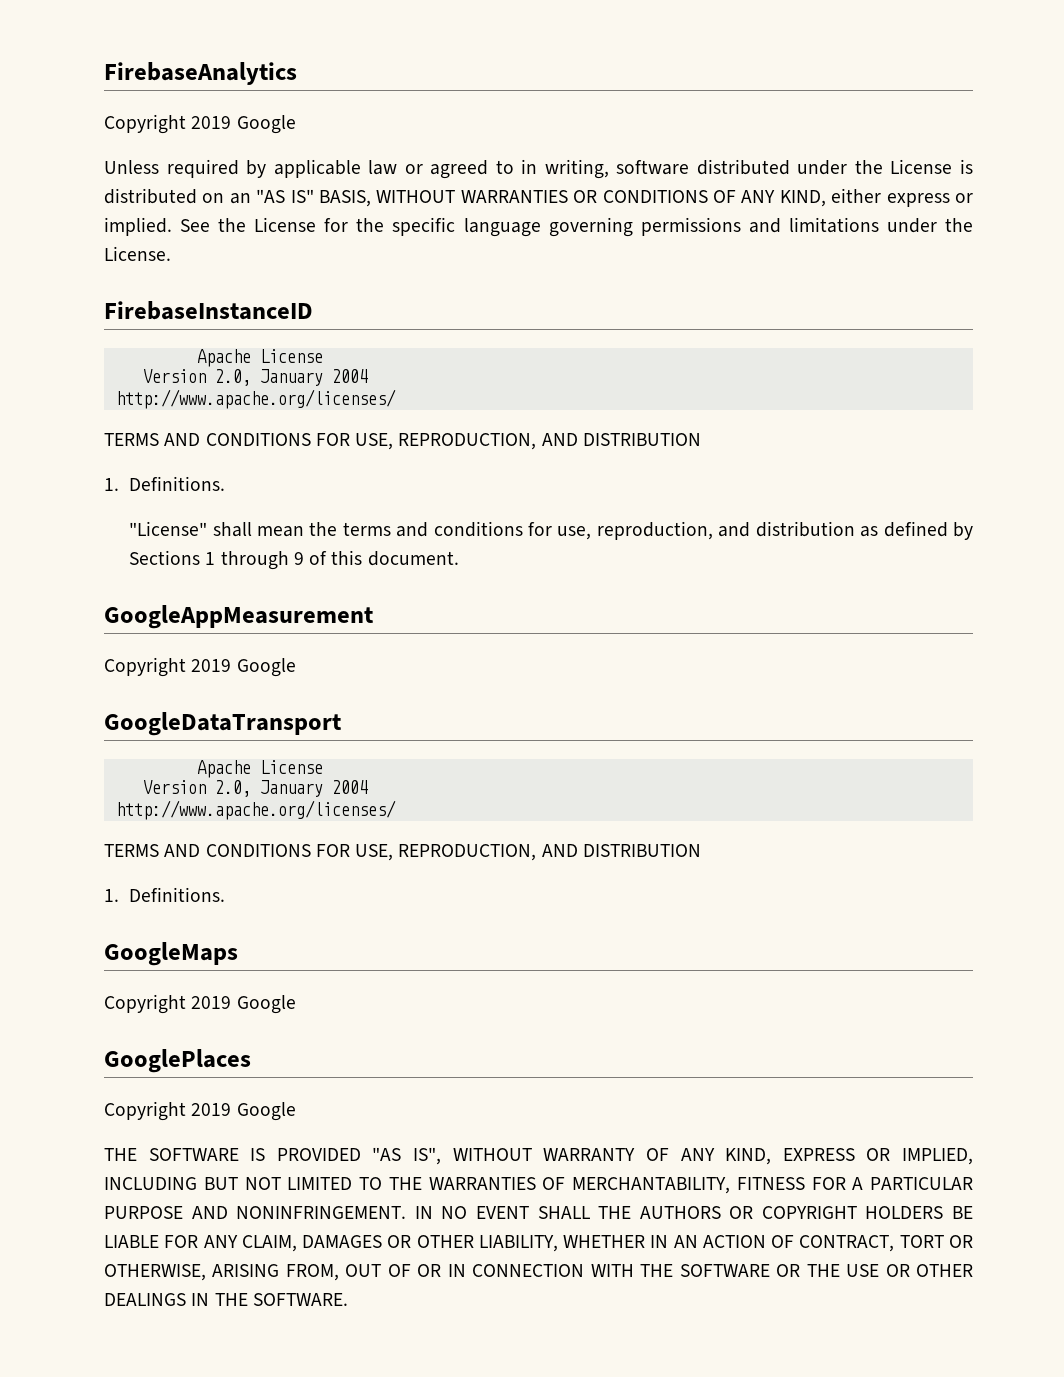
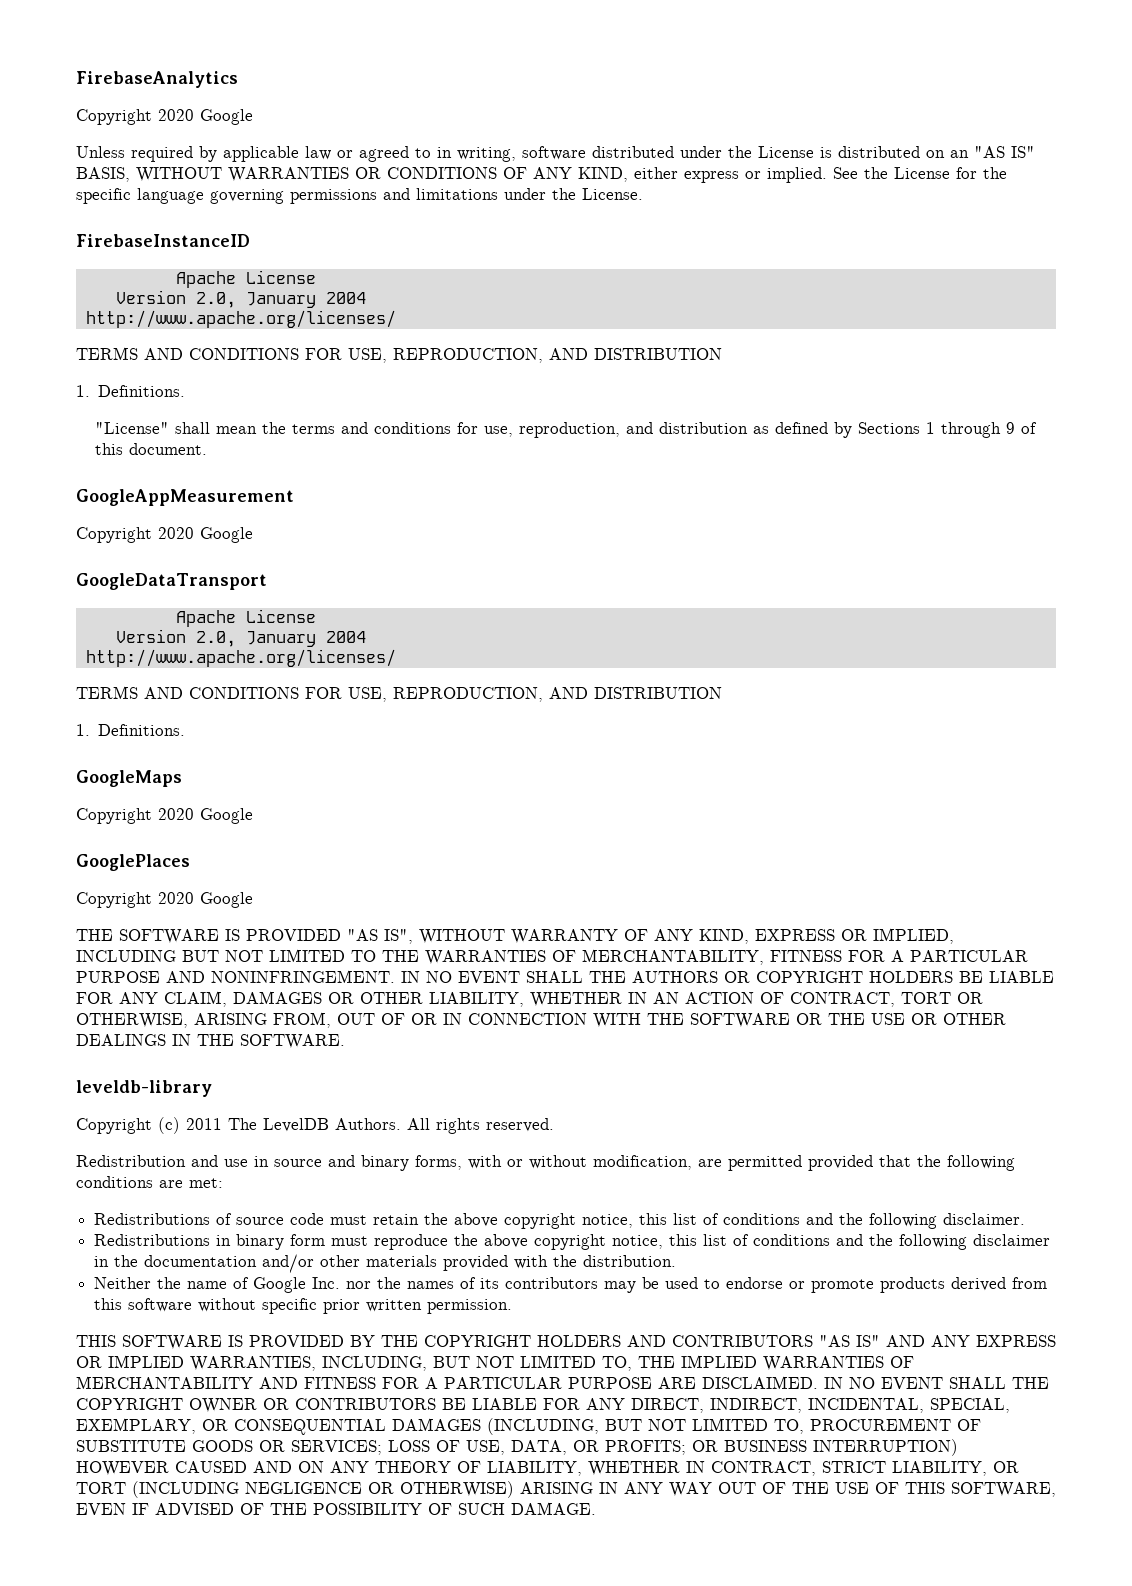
  FirebaseAnalytics
- Copyright 2019 Google
+ Copyright 2020 Google
  GoogleAppMeasurement
- Copyright 2019 Google
+ Copyright 2020 Google
  GoogleMaps
- Copyright 2019 Google
+ Copyright 2020 Google
  GooglePlaces
- Copyright 2019 Google
+ Copyright 2020 Google
+ leveldb-library
+ Copyright (c) 2011 The LevelDB Authors. All rights reserved.
+ Redistribution and use in source and binary forms, with or without modification, are permitted provided that the following conditions are met:
+ Redistributions of source code must retain the above copyright notice, this list of conditions and the following disclaimer.
+ Redistributions in binary form must reproduce the above copyright notice, this list of conditions and the following disclaimer in the documentation and/or other materials provided with the distribution.
+ Neither the name of Google Inc. nor the names of its contributors may be used to endorse or promote products derived from this software without specific prior written permission.
+ THIS SOFTWARE IS PROVIDED BY THE COPYRIGHT HOLDERS AND CONTRIBUTORS "AS IS" AND ANY EXPRESS OR IMPLIED WARRANTIES, INCLUDING, BUT NOT LIMITED TO, THE IMPLIED WARRANTIES OF MERCHANTABILITY AND FITNESS FOR A PARTICULAR PURPOSE ARE DISCLAIMED. IN NO EVENT SHALL THE COPYRIGHT OWNER OR CONTRIBUTORS BE LIABLE FOR ANY DIRECT, INDIRECT, INCIDENTAL, SPECIAL, EXEMPLARY, OR CONSEQUENTIAL DAMAGES (INCLUDING, BUT NOT LIMITED TO, PROCUREMENT OF SUBSTITUTE GOODS OR SERVICES; LOSS OF USE, DATA, OR PROFITS; OR BUSINESS INTERRUPTION) HOWEVER CAUSED AND ON ANY THEORY OF LIABILITY, WHETHER IN CONTRACT, STRICT LIABILITY, OR TORT (INCLUDING NEGLIGENCE OR OTHERWISE) ARISING IN ANY WAY OUT OF THE USE OF THIS SOFTWARE, EVEN IF ADVISED OF THE POSSIBILITY OF SUCH DAMAGE.

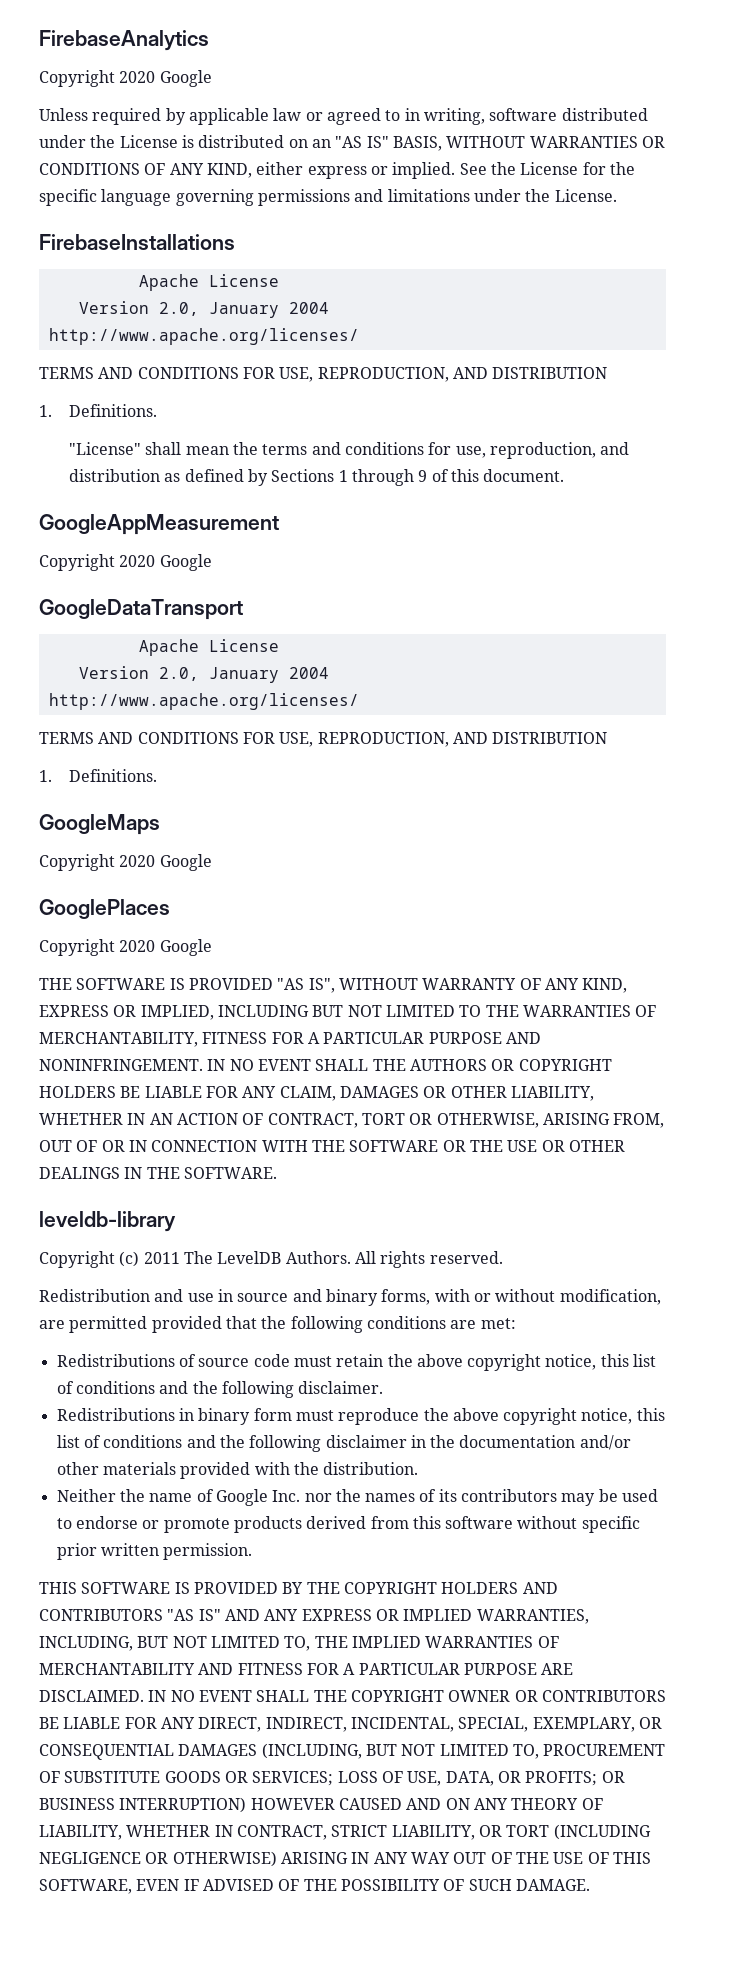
- FirebaseInstanceID
+ FirebaseInstallations

